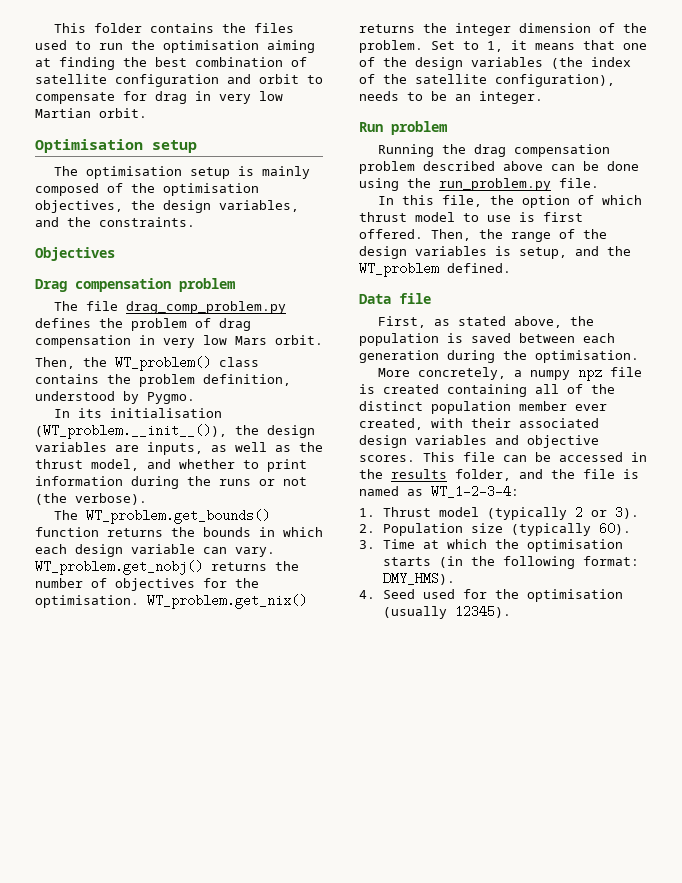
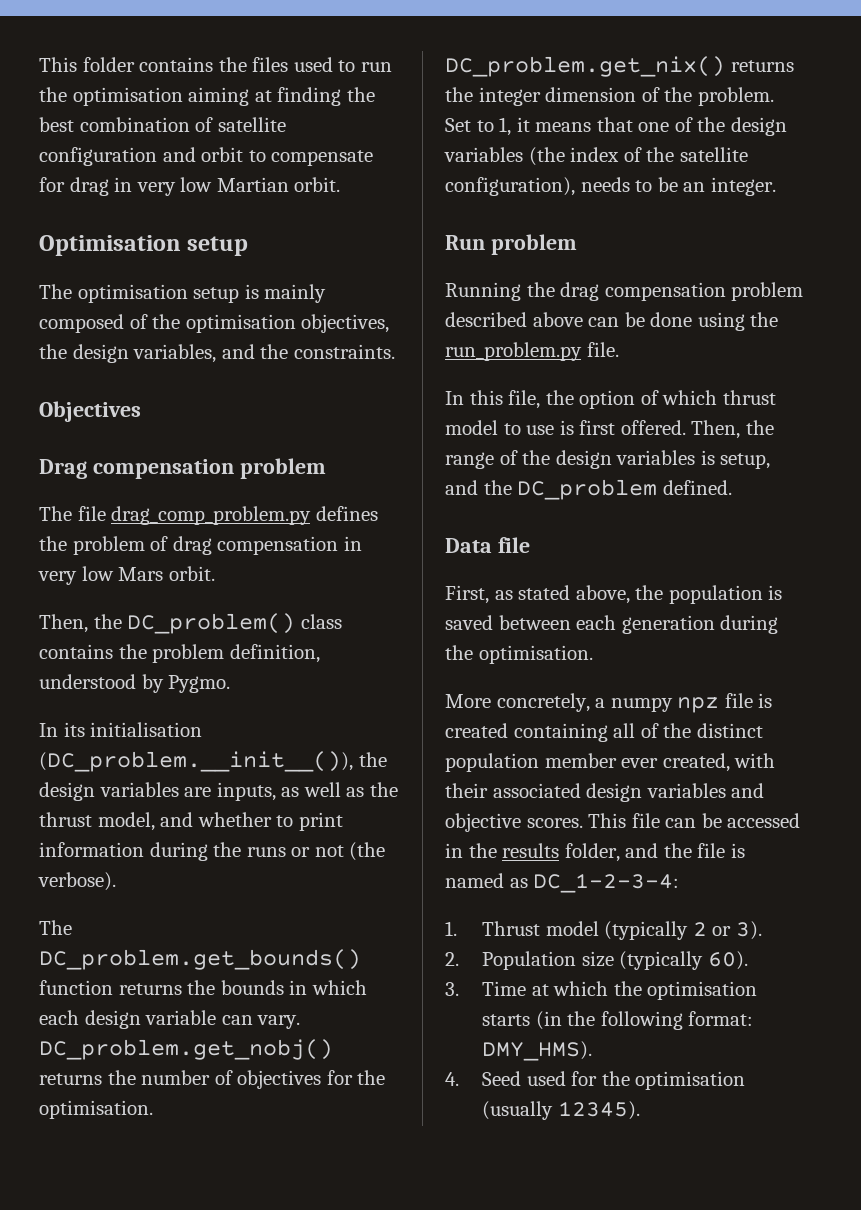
- Then, the WT_problem() class contains the problem definition, understood by Pygmo.
+ Then, the DC_problem() class contains the problem definition, understood by Pygmo.
- In its initialisation (WT_problem.__init__()), the design variables are inputs, as well as the thrust model, and whether to print information during the runs or not (the verbose).
+ In its initialisation (DC_problem.__init__()), the design variables are inputs, as well as the thrust model, and whether to print information during the runs or not (the verbose).
- The WT_problem.get_bounds() function returns the bounds in which each design variable can vary.
+ The DC_problem.get_bounds() function returns the bounds in which each design variable can vary.
- WT_problem.get_nobj() returns the number of objectives for the optimisation.
+ DC_problem.get_nobj() returns the number of objectives for the optimisation.
- WT_problem.get_nix() returns the integer dimension of the problem.
+ DC_problem.get_nix() returns the integer dimension of the problem.
- Then, the range of the design variables is setup, and the WT_problem defined.
+ Then, the range of the design variables is setup, and the DC_problem defined.
- This file can be accessed in the results folder, and the file is named as WT_1-2-3-4:
+ This file can be accessed in the results folder, and the file is named as DC_1-2-3-4:

